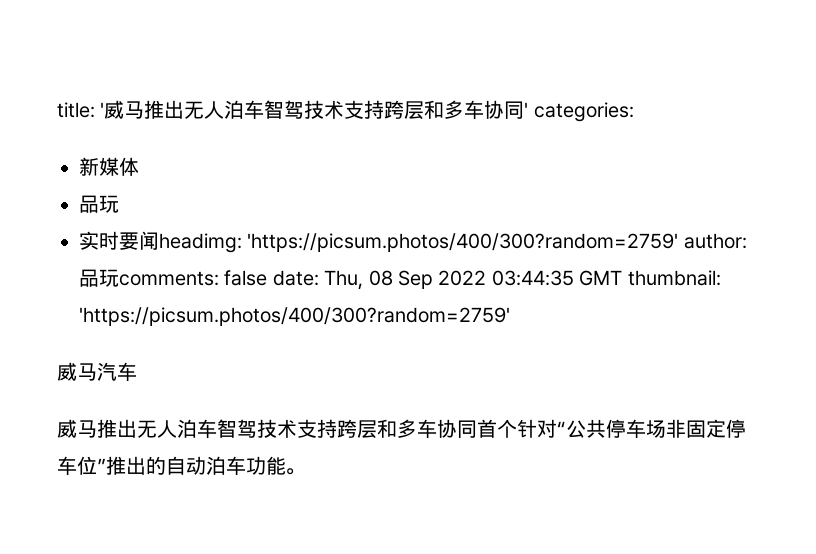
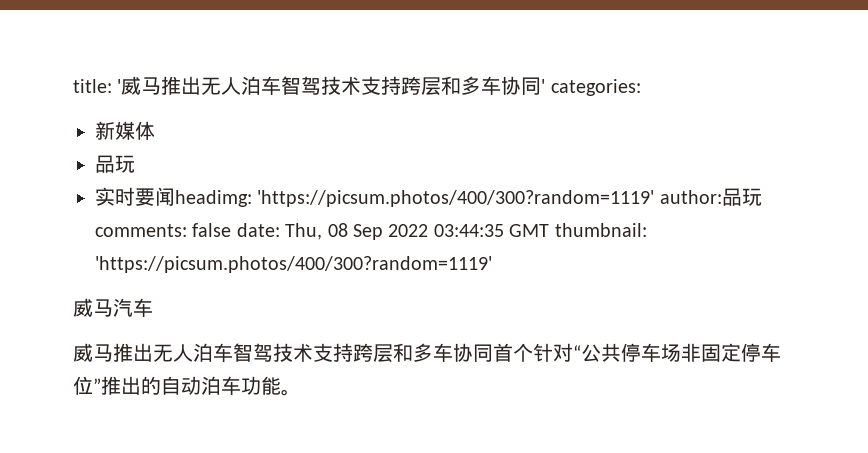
- 实时要闻headimg: 'https://picsum.photos/400/300?random=2759' author:品玩comments: false date: Thu, 08 Sep 2022 03:44:35 GMT thumbnail: 'https://picsum.photos/400/300?random=2759'
+ 实时要闻headimg: 'https://picsum.photos/400/300?random=1119' author:品玩comments: false date: Thu, 08 Sep 2022 03:44:35 GMT thumbnail: 'https://picsum.photos/400/300?random=1119'

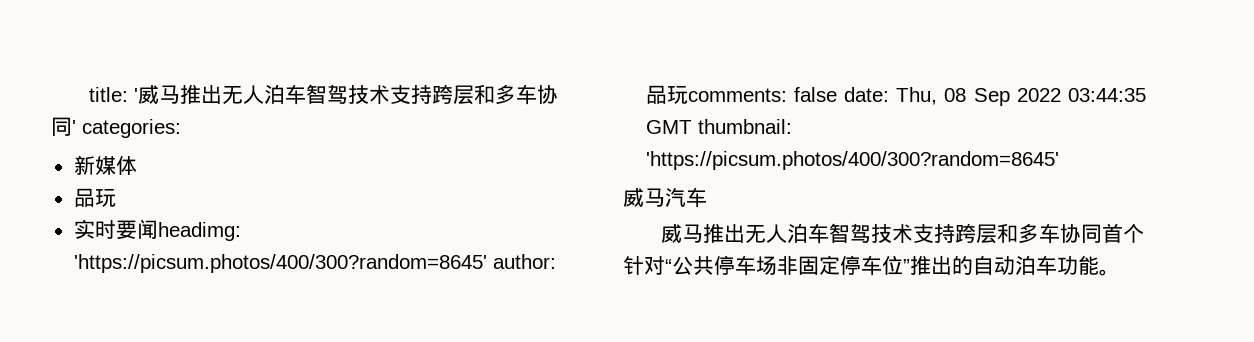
- 实时要闻headimg: 'https://picsum.photos/400/300?random=1119' author:品玩comments: false date: Thu, 08 Sep 2022 03:44:35 GMT thumbnail: 'https://picsum.photos/400/300?random=1119'
+ 实时要闻headimg: 'https://picsum.photos/400/300?random=8645' author:品玩comments: false date: Thu, 08 Sep 2022 03:44:35 GMT thumbnail: 'https://picsum.photos/400/300?random=8645'

